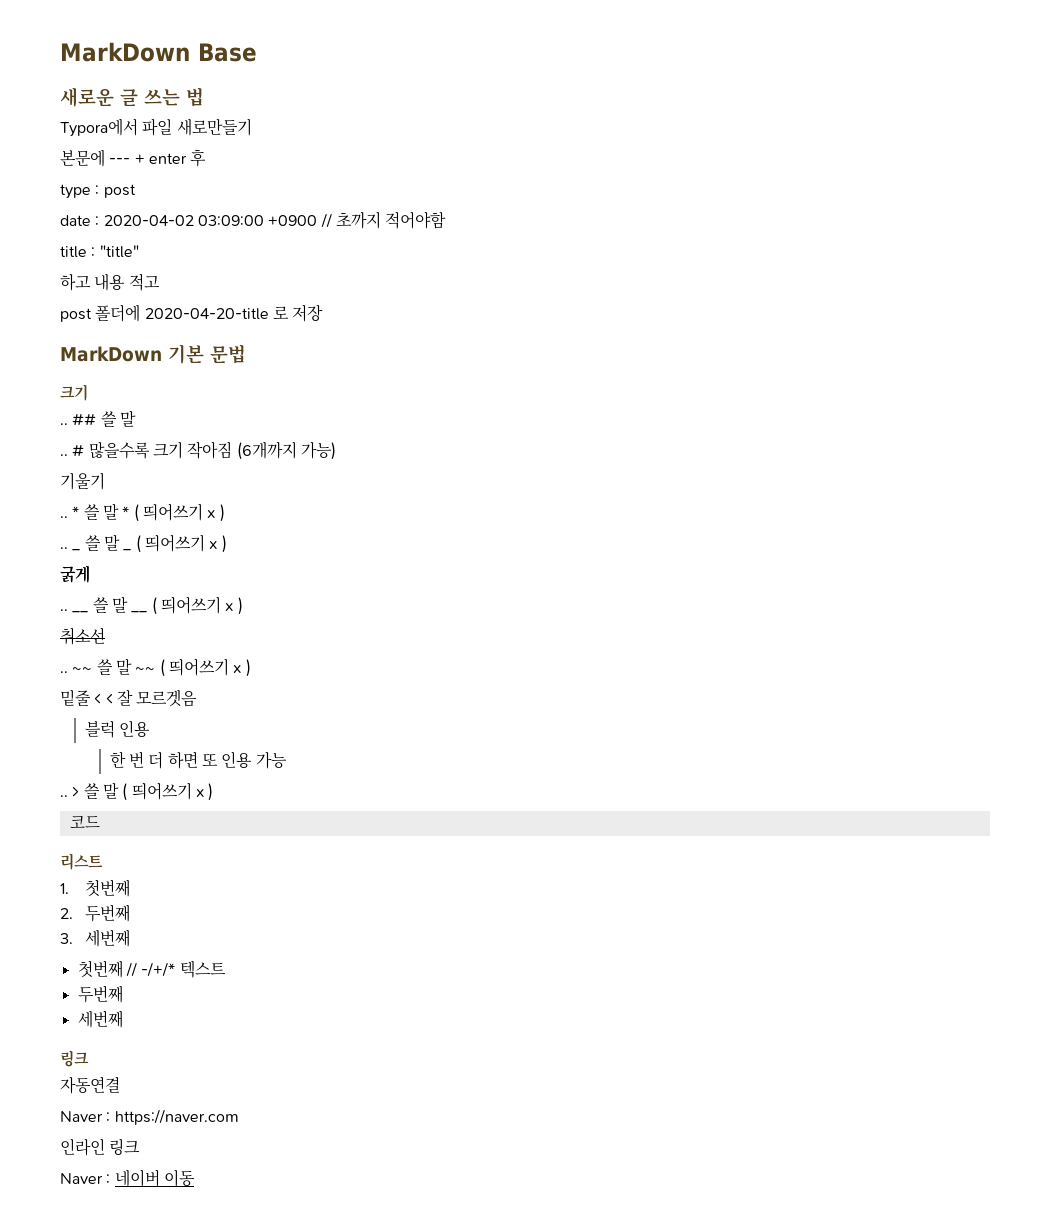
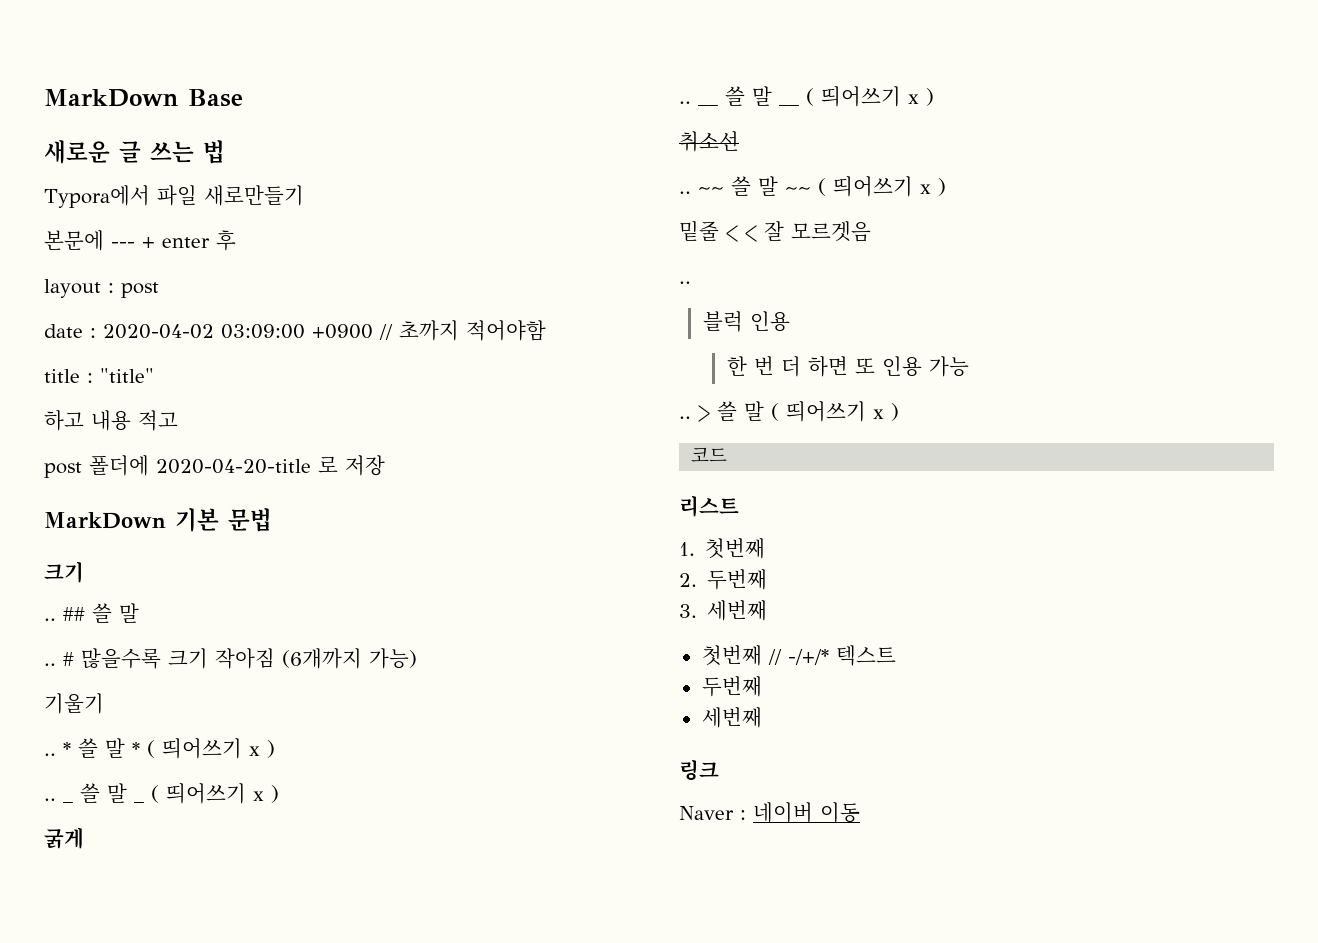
- type : post
+ layout : post
  밑줄 < < 잘 모르겟음
+ ..
- 자동연결
- Naver : https://naver.com
- 인라인 링크

